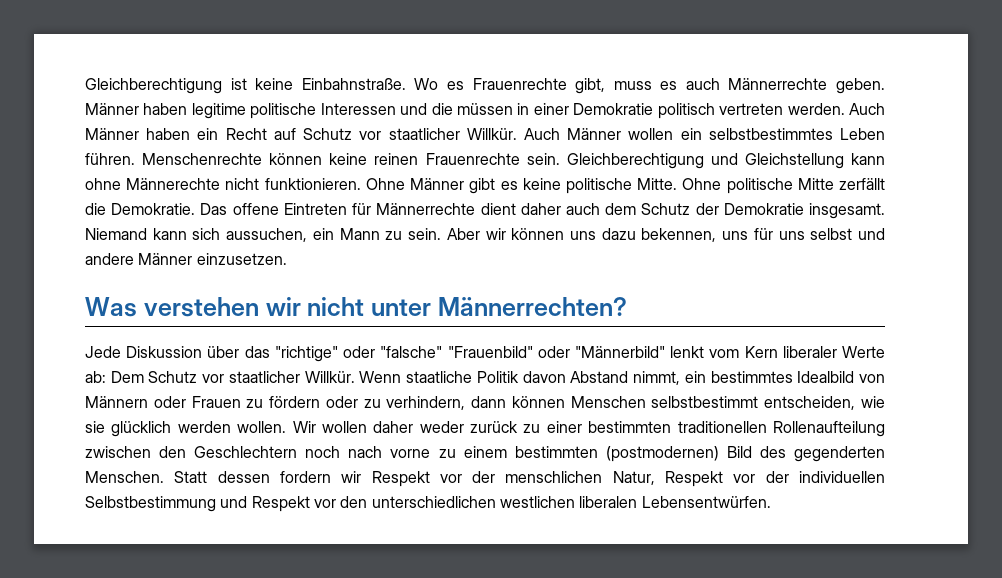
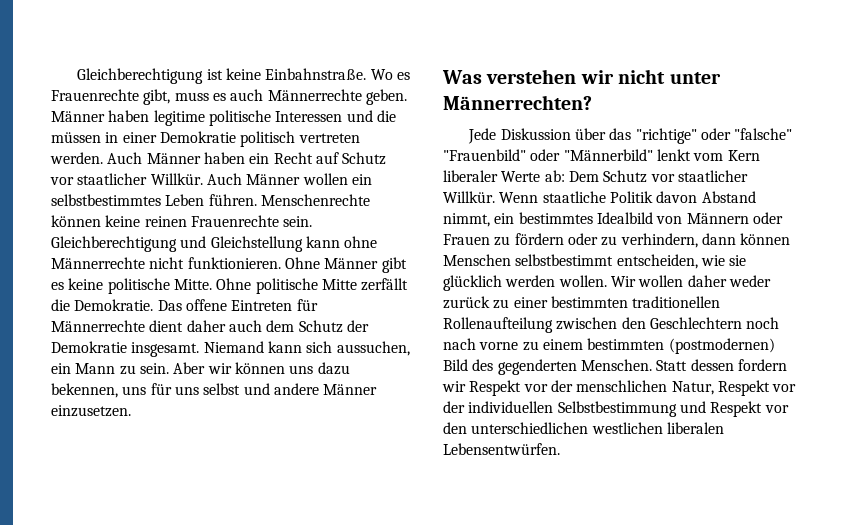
- Gleichberechtigung und Gleichstellung kann ohne Männerechte nicht funktionieren.
+ Gleichberechtigung und Gleichstellung kann ohne Männerrechte nicht funktionieren.

